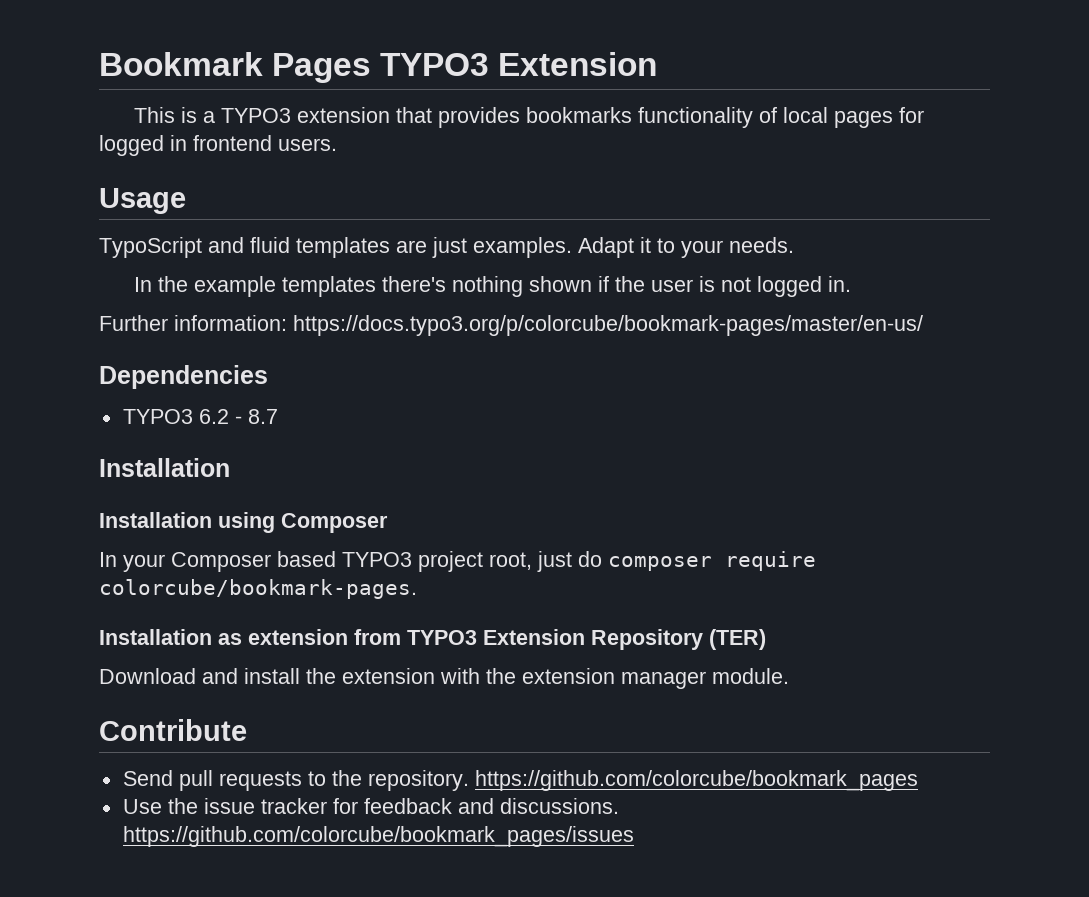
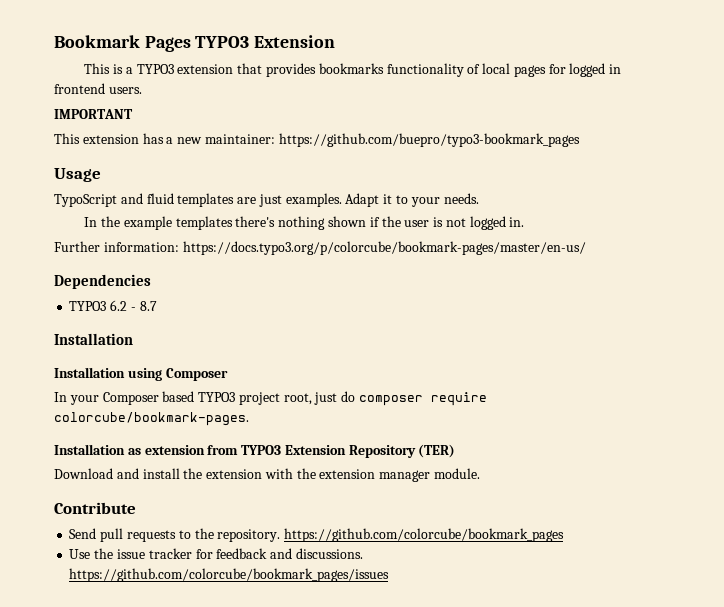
+ IMPORTANT
+ This extension has a new maintainer: https://github.com/buepro/typo3-bookmark_pages

